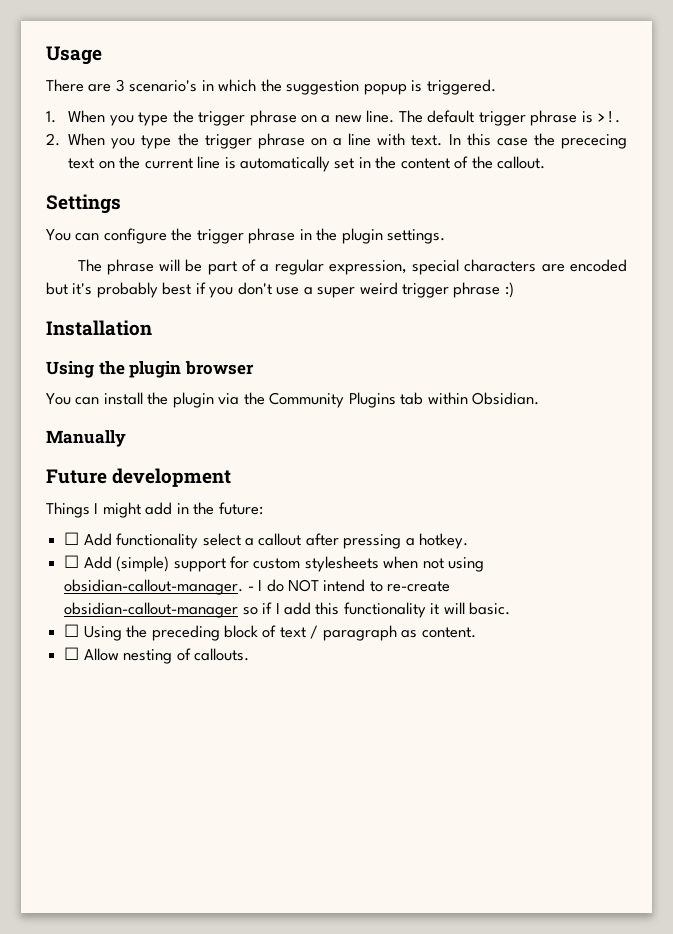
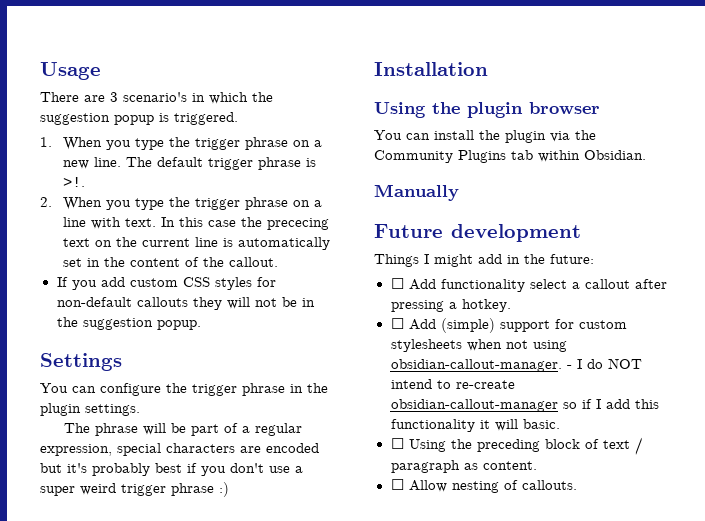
+ If you add custom CSS styles for non-default callouts they will not be in the suggestion popup.

